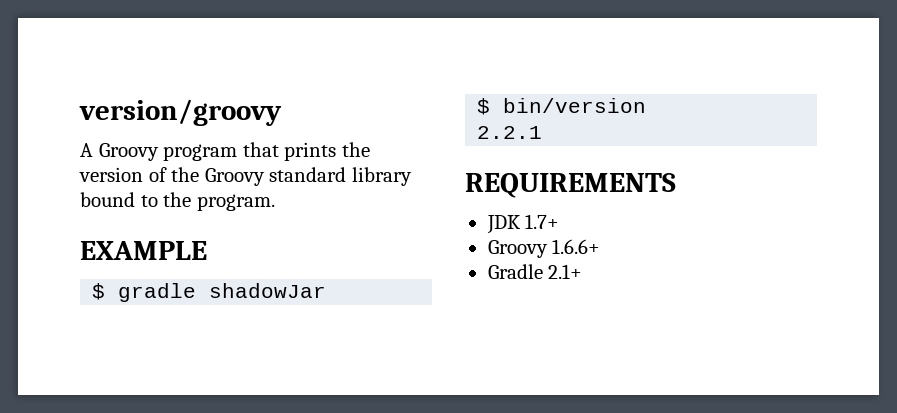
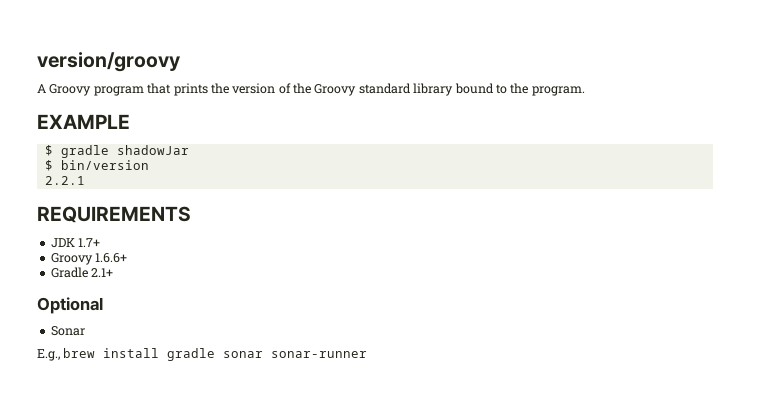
+ Optional
+ Sonar
+ E.g., brew install gradle sonar sonar-runner

